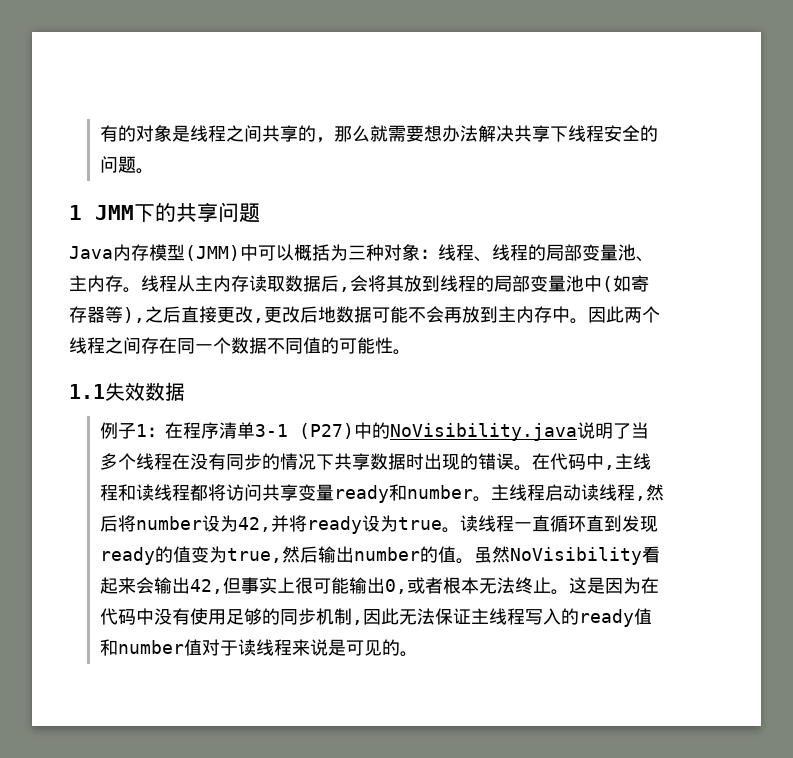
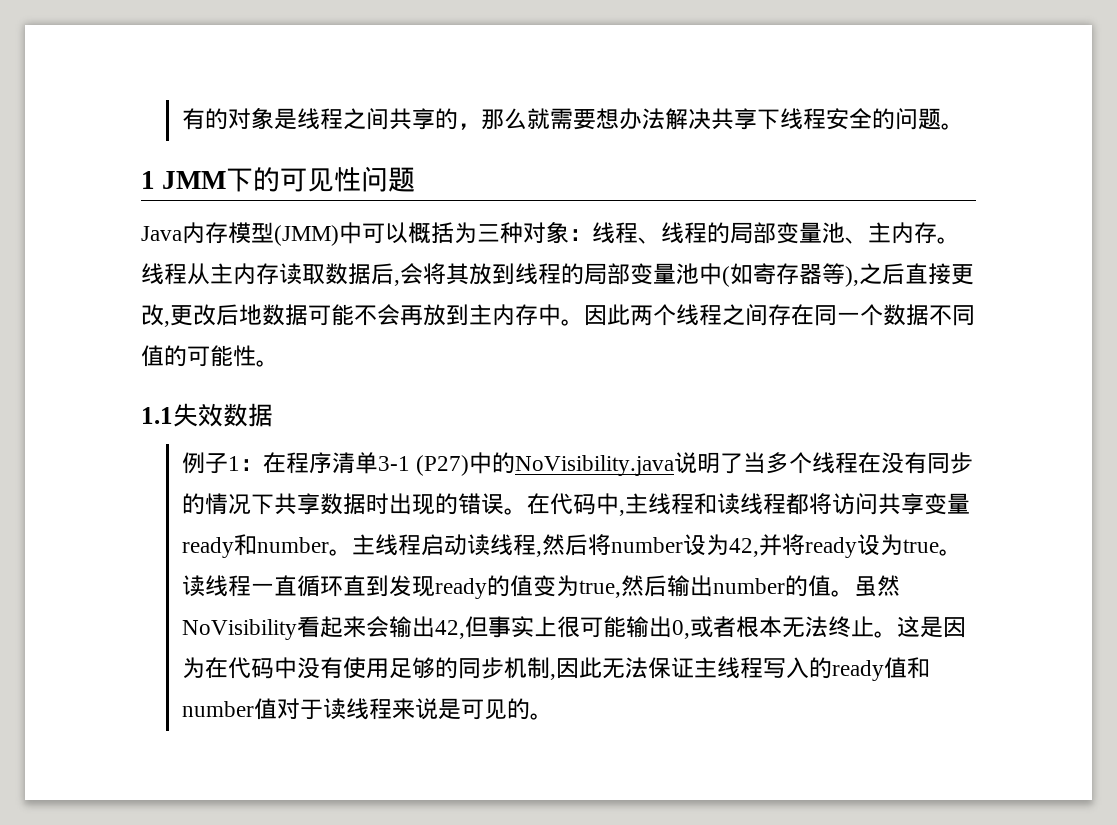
- 1 JMM下的共享问题
+ 1 JMM下的可见性问题

